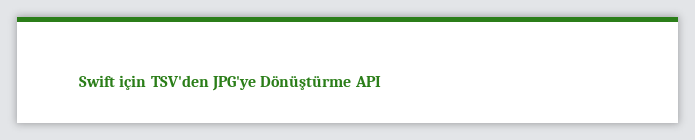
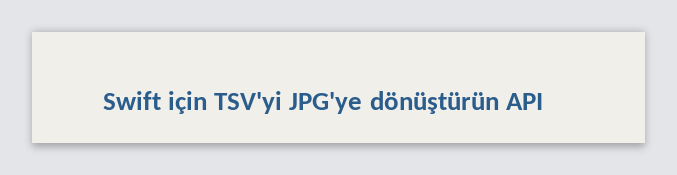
- Swift için TSV'den JPG'ye Dönüştürme API
+ Swift için TSV'yi JPG'ye dönüştürün API

